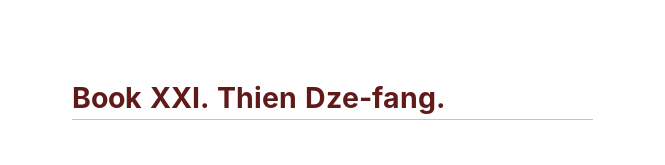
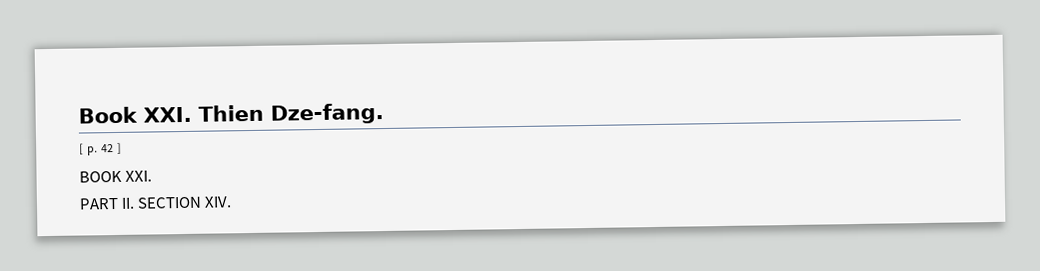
+ [ p. 42 ]
+ BOOK XXI.
+ PART II. SECTION XIV.

